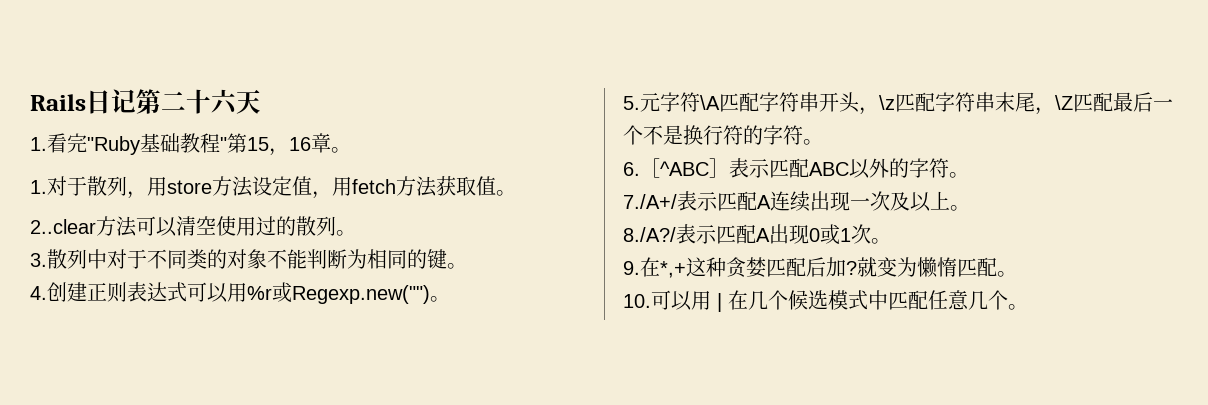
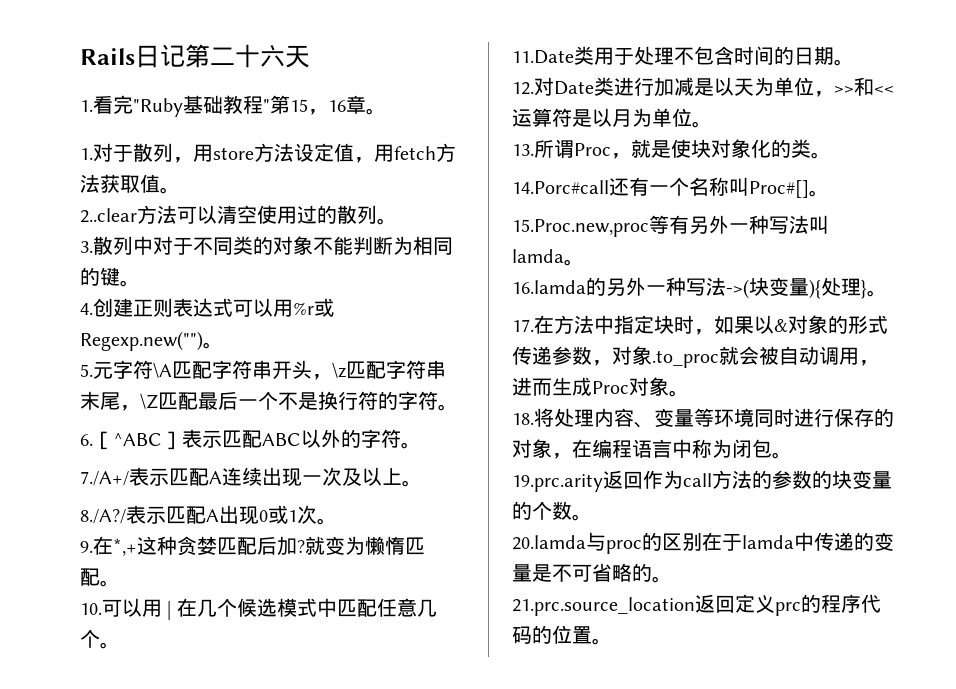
+ 11.Date类用于处理不包含时间的日期。
+ 12.对Date类进行加减是以天为单位，>>和<<运算符是以月为单位。
+ 13.所谓Proc，就是使块对象化的类。
+ 14.Porc#call还有一个名称叫Proc#[]。
+ 15.Proc.new,proc等有另外一种写法叫lamda。
+ 16.lamda的另外一种写法->(块变量){处理}。
+ 17.在方法中指定块时，如果以&对象的形式传递参数，对象.to_proc就会被自动调用，进而生成Proc对象。
+ 18.将处理内容、变量等环境同时进行保存的对象，在编程语言中称为闭包。
+ 19.prc.arity返回作为call方法的参数的块变量的个数。
+ 20.lamda与proc的区别在于lamda中传递的变量是不可省略的。
+ 21.prc.source_location返回定义prc的程序代码的位置。

